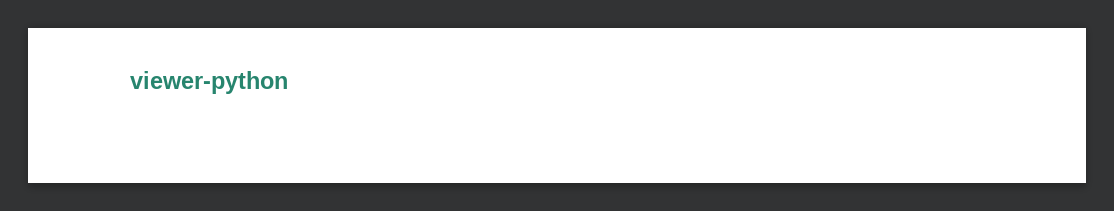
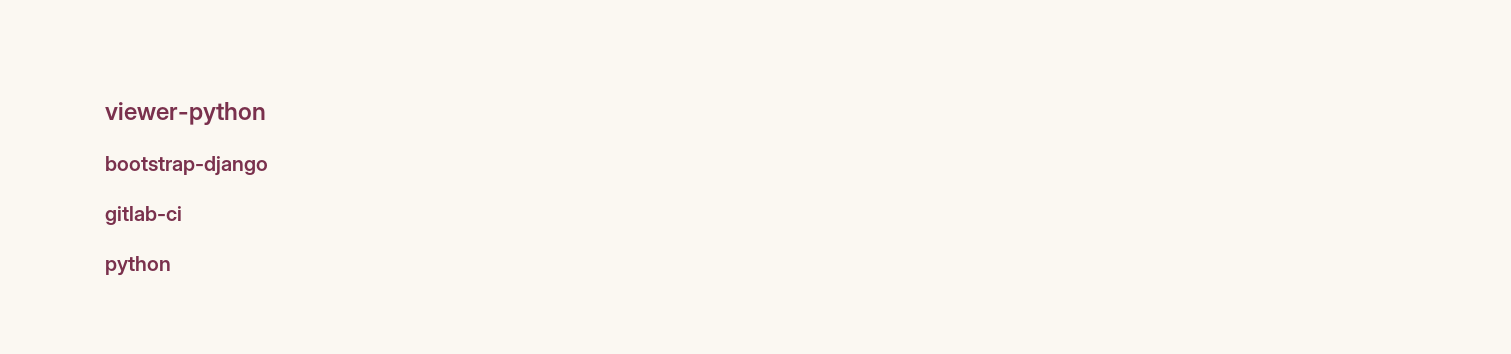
+ bootstrap-django
+ gitlab-ci
+ python

